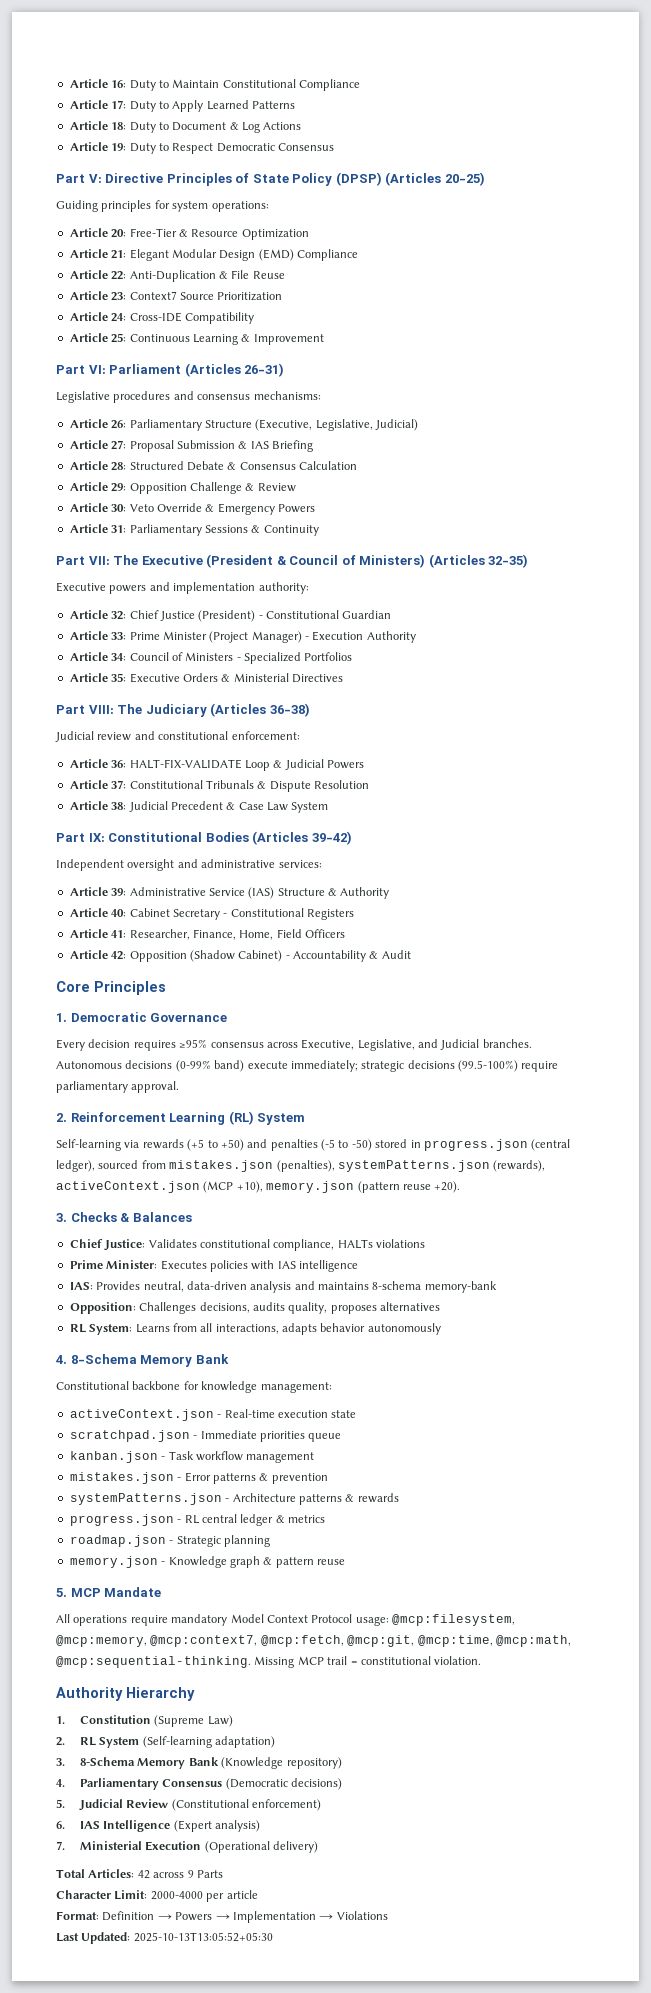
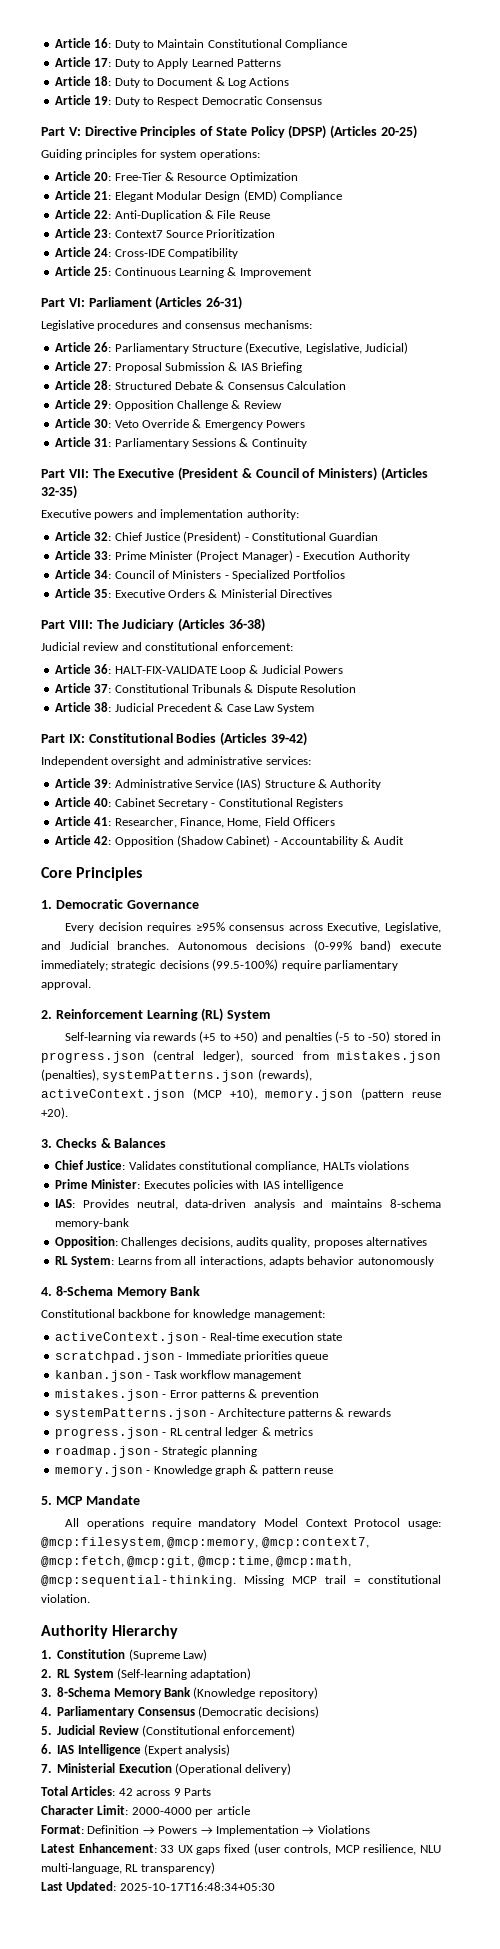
+ Latest Enhancement: 33 UX gaps fixed (user controls, MCP resilience, NLU multi-language, RL transparency)
- Last Updated: 2025-10-13T13:05:52+05:30
+ Last Updated: 2025-10-17T16:48:34+05:30

